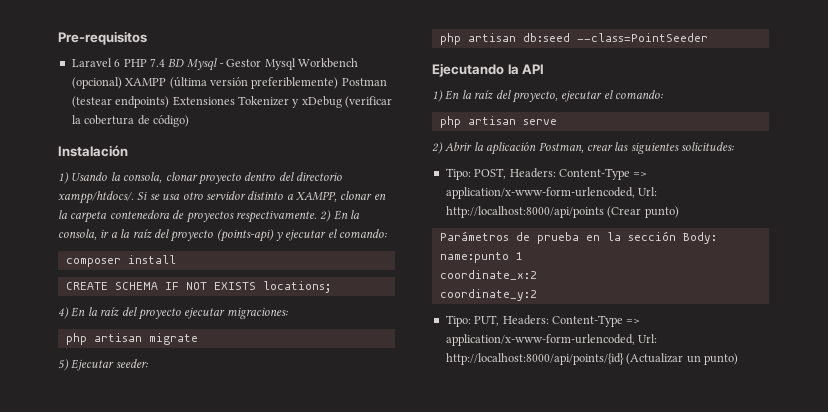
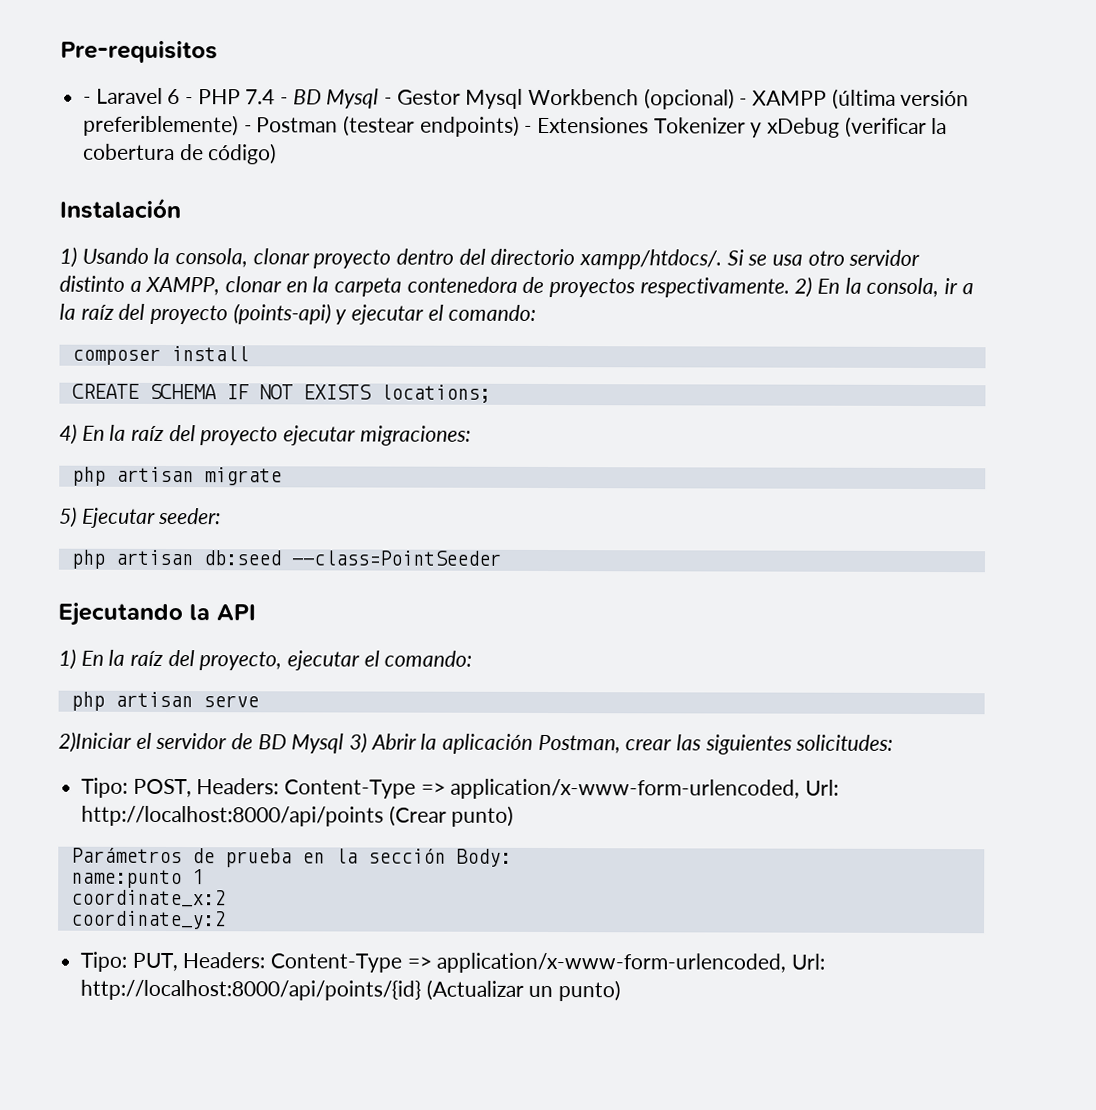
- Laravel 6 PHP 7.4 BD Mysql - Gestor Mysql Workbench (opcional) XAMPP (última versión preferiblemente) Postman (testear endpoints) Extensiones Tokenizer y xDebug (verificar la cobertura de código)
+ - Laravel 6 - PHP 7.4 - BD Mysql - Gestor Mysql Workbench (opcional) - XAMPP (última versión preferiblemente) - Postman (testear endpoints) - Extensiones Tokenizer y xDebug (verificar la cobertura de código)
- 2) Abrir la aplicación Postman, crear las siguientes solicitudes:
+ 2)Iniciar el servidor de BD Mysql 3) Abrir la aplicación Postman, crear las siguientes solicitudes:

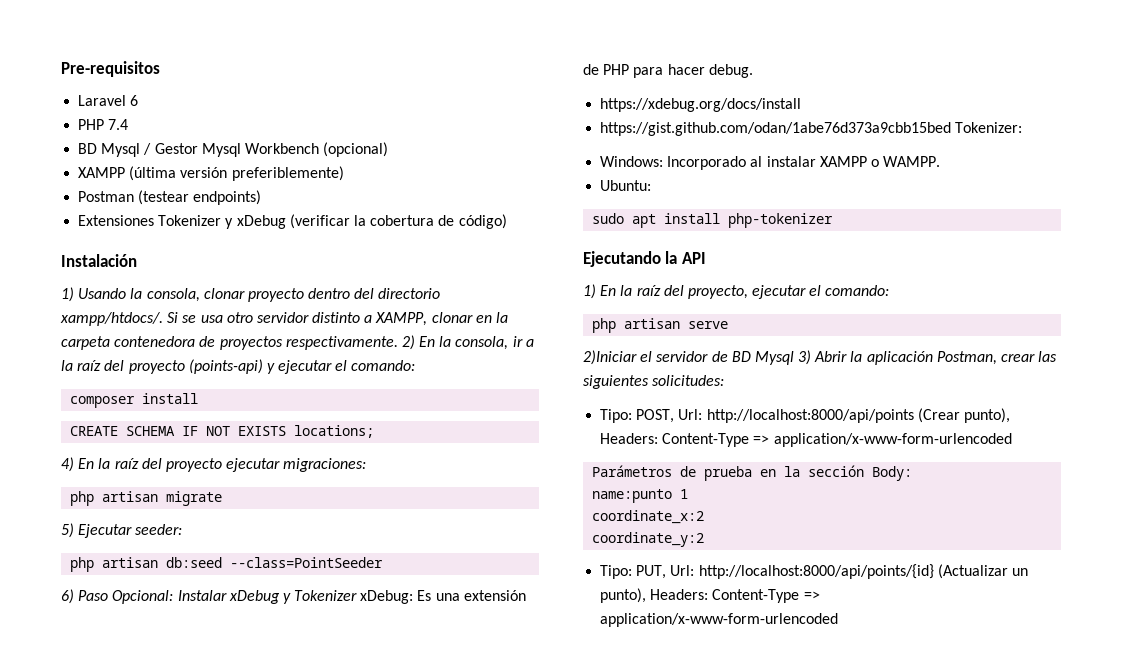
- - Laravel 6 - PHP 7.4 - BD Mysql - Gestor Mysql Workbench (opcional) - XAMPP (última versión preferiblemente) - Postman (testear endpoints) - Extensiones Tokenizer y xDebug (verificar la cobertura de código)
+ Laravel 6
+ PHP 7.4
+ BD Mysql / Gestor Mysql Workbench (opcional)
+ XAMPP (última versión preferiblemente)
+ Postman (testear endpoints)
+ Extensiones Tokenizer y xDebug (verificar la cobertura de código)
+ 6) Paso Opcional: Instalar xDebug y Tokenizer xDebug: Es una extensión de PHP para hacer debug.
+ https://xdebug.org/docs/install
+ https://gist.github.com/odan/1abe76d373a9cbb15bed Tokenizer:
+ Windows: Incorporado al instalar XAMPP o WAMPP.
+ Ubuntu:
+ sudo apt install php-tokenizer
- Tipo: POST, Headers: Content-Type => application/x-www-form-urlencoded, Url: http://localhost:8000/api/points (Crear punto)
+ Tipo: POST, Url: http://localhost:8000/api/points (Crear punto), Headers: Content-Type => application/x-www-form-urlencoded
- Tipo: PUT, Headers: Content-Type => application/x-www-form-urlencoded, Url: http://localhost:8000/api/points/{id} (Actualizar un punto)
+ Tipo: PUT, Url: http://localhost:8000/api/points/{id} (Actualizar un punto), Headers: Content-Type => application/x-www-form-urlencoded

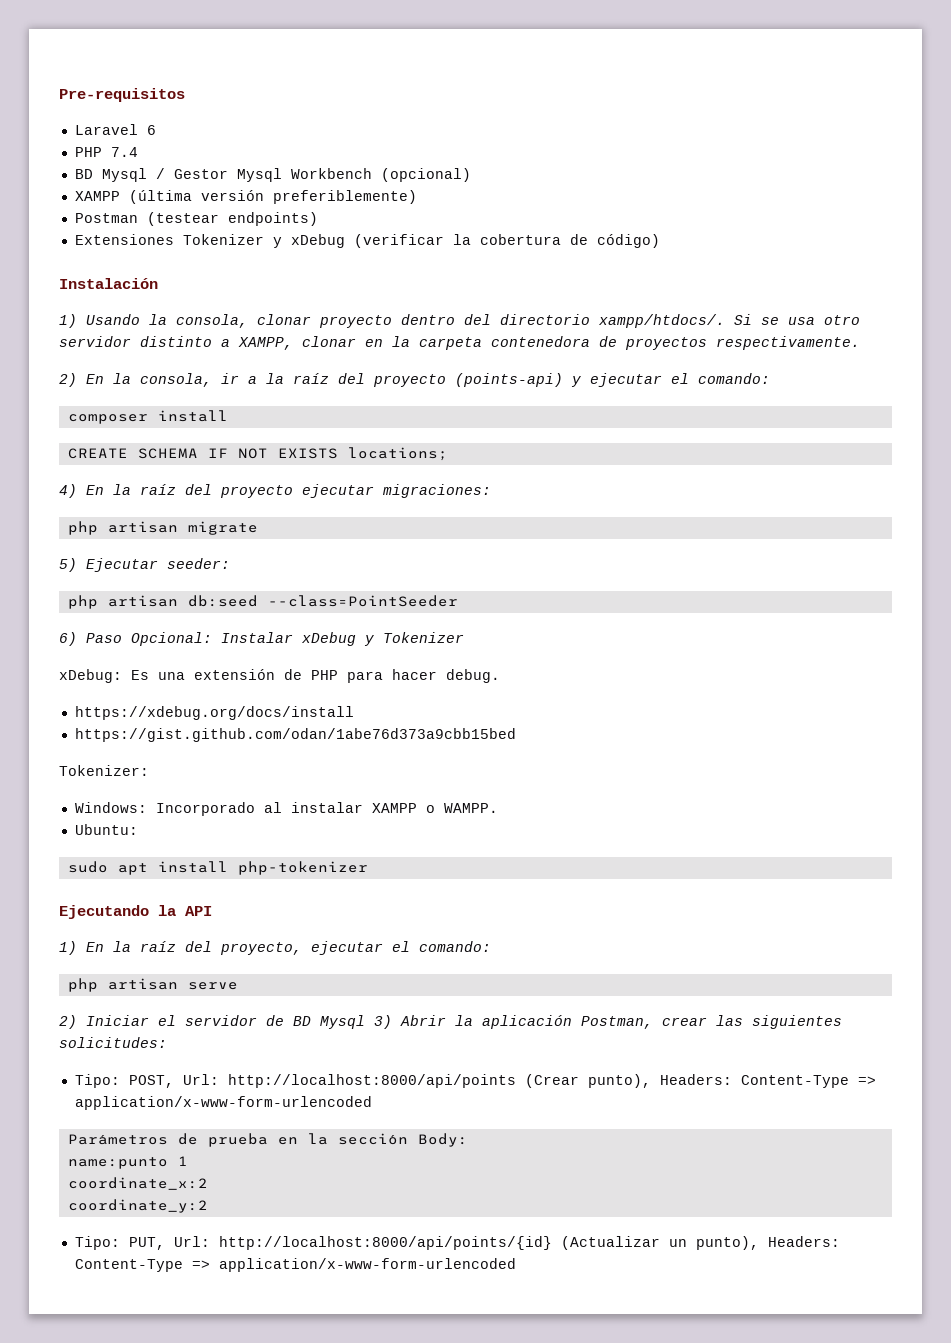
- Si se usa otro servidor distinto a XAMPP, clonar en la carpeta contenedora de proyectos respectivamente. 2) En la consola, ir a la raíz del proyecto (points-api) y ejecutar el comando:
+ Si se usa otro servidor distinto a XAMPP, clonar en la carpeta contenedora de proyectos respectivamente.
+ 2) En la consola, ir a la raíz del proyecto (points-api) y ejecutar el comando:
- 6) Paso Opcional: Instalar xDebug y Tokenizer xDebug: Es una extensión de PHP para hacer debug.
+ 6) Paso Opcional: Instalar xDebug y Tokenizer
+ xDebug: Es una extensión de PHP para hacer debug.
- https://gist.github.com/odan/1abe76d373a9cbb15bed Tokenizer:
+ https://gist.github.com/odan/1abe76d373a9cbb15bed
+ Tokenizer:
- 2)Iniciar el servidor de BD Mysql 3) Abrir la aplicación Postman, crear las siguientes solicitudes:
+ 2) Iniciar el servidor de BD Mysql 3) Abrir la aplicación Postman, crear las siguientes solicitudes:

